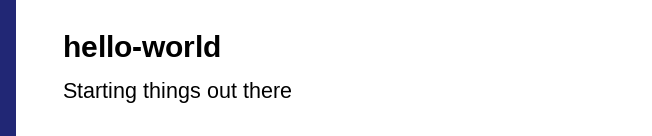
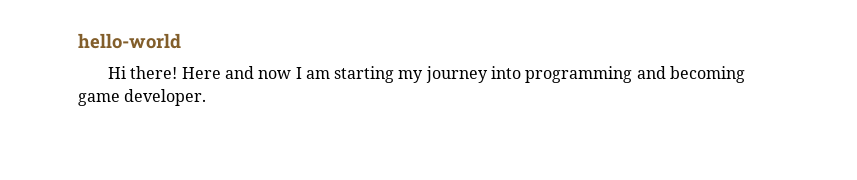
- Starting things out there
+ Hi there! Here and now I am starting my journey into programming and becoming game developer.

